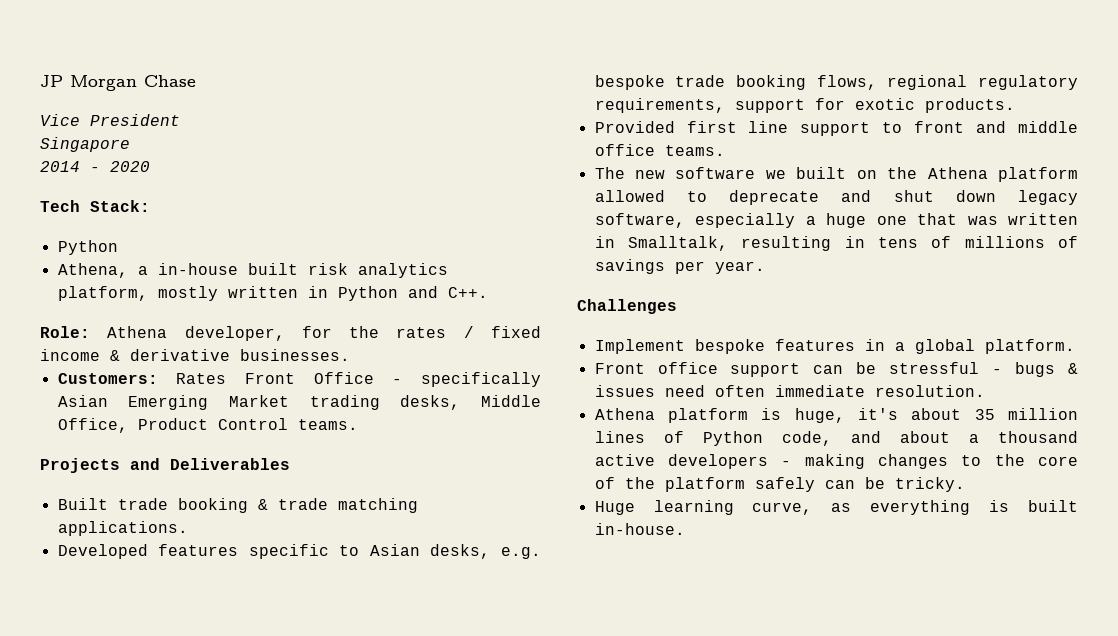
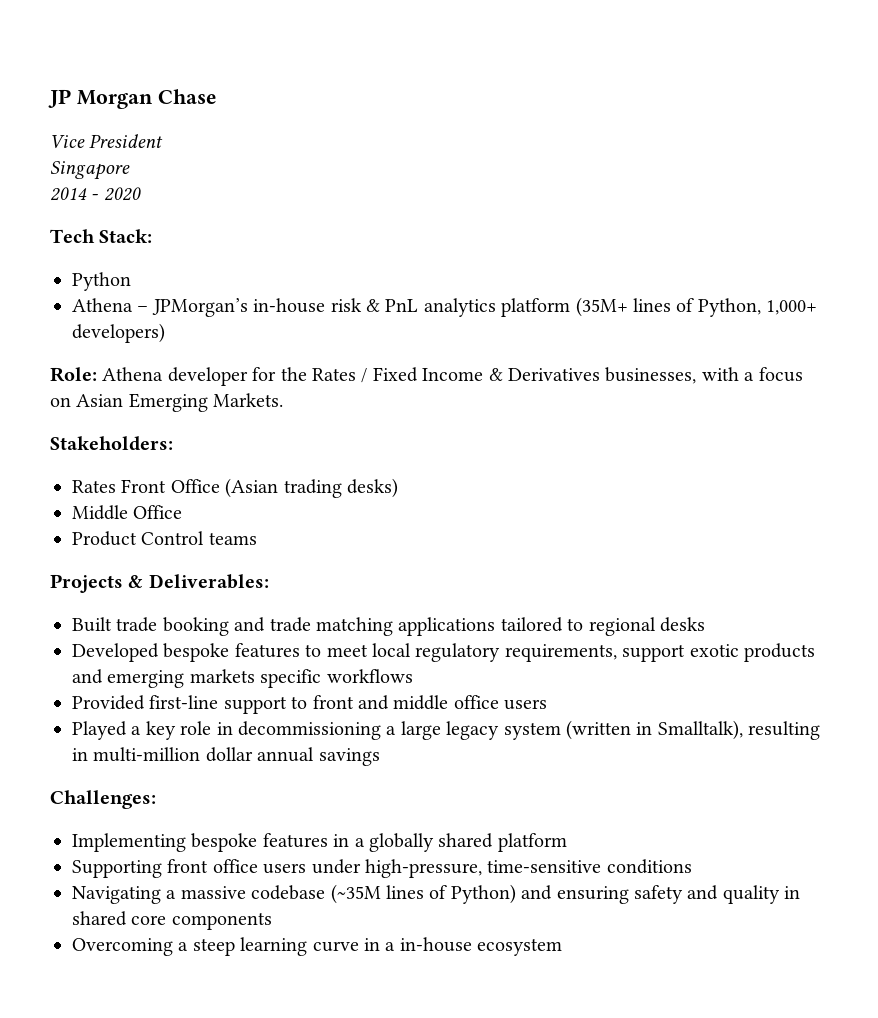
- Athena, a in-house built risk analytics platform, mostly written in Python and C++.
+ Athena – JPMorgan’s in-house risk & PnL analytics platform (35M+ lines of Python, 1,000+ developers)
- Role: Athena developer, for the rates / fixed income & derivative businesses.
- Customers: Rates Front Office - specifically Asian Emerging Market trading desks, Middle Office, Product Control teams.
+ Role: Athena developer for the Rates / Fixed Income & Derivatives businesses, with a focus on Asian Emerging Markets.
+ Stakeholders:
+ Rates Front Office (Asian trading desks)
+ Middle Office
+ Product Control teams
- Projects and Deliverables
+ Projects & Deliverables:
- Built trade booking & trade matching applications.
- Developed features specific to Asian desks, e.g. bespoke trade booking flows, regional regulatory requirements, support for exotic products.
+ Built trade booking and trade matching applications tailored to regional desks
+ Developed bespoke features to meet local regulatory requirements, support exotic products and emerging markets specific workflows
- Provided first line support to front and middle office teams.
- The new software we built on the Athena platform allowed to deprecate and shut down legacy software, especially a huge one that was written in Smalltalk, resulting in tens of millions of savings per year.
- Challenges
- Implement bespoke features in a global platform.
- Front office support can be stressful - bugs & issues need often immediate resolution.
- Athena platform is huge, it's about 35 million lines of Python code, and about a thousand active developers - making changes to the core of the platform safely can be tricky.
- Huge learning curve, as everything is built in-house.
+ Provided first-line support to front and middle office users
+ Played a key role in decommissioning a large legacy system (written in Smalltalk), resulting in multi-million dollar annual savings
+ Challenges:
+ Implementing bespoke features in a globally shared platform
+ Supporting front office users under high-pressure, time-sensitive conditions
+ Navigating a massive codebase (~35M lines of Python) and ensuring safety and quality in shared core components
+ Overcoming a steep learning curve in a in-house ecosystem

